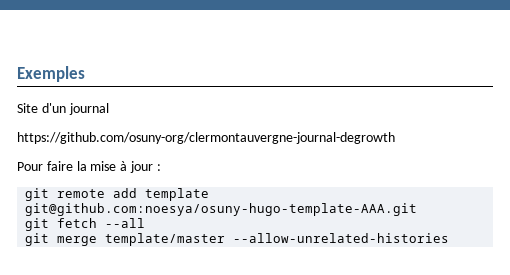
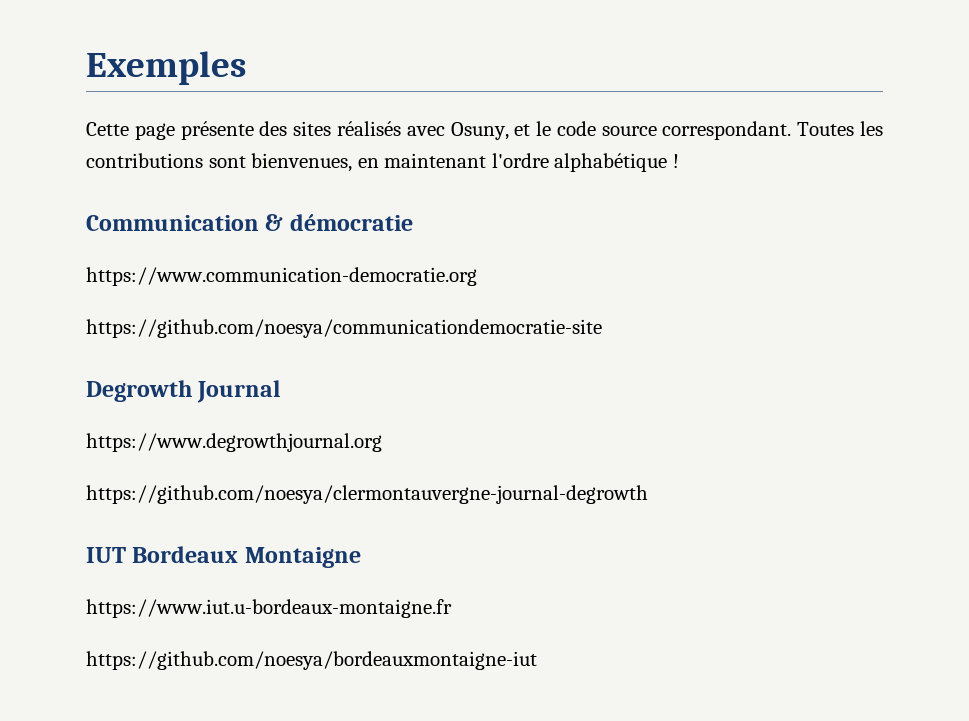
- Site d'un journal
- https://github.com/osuny-org/clermontauvergne-journal-degrowth
- Pour faire la mise à jour :
- git remote add template git@github.com:noesya/osuny-hugo-template-AAA.git
- git fetch --all
- git merge template/master --allow-unrelated-histories
+ Cette page présente des sites réalisés avec Osuny, et le code source correspondant. Toutes les contributions sont bienvenues, en maintenant l'ordre alphabétique !
+ Communication & démocratie
+ https://www.communication-democratie.org
+ https://github.com/noesya/communicationdemocratie-site
+ Degrowth Journal
+ https://www.degrowthjournal.org
+ https://github.com/noesya/clermontauvergne-journal-degrowth
+ IUT Bordeaux Montaigne
+ https://www.iut.u-bordeaux-montaigne.fr
+ https://github.com/noesya/bordeauxmontaigne-iut

